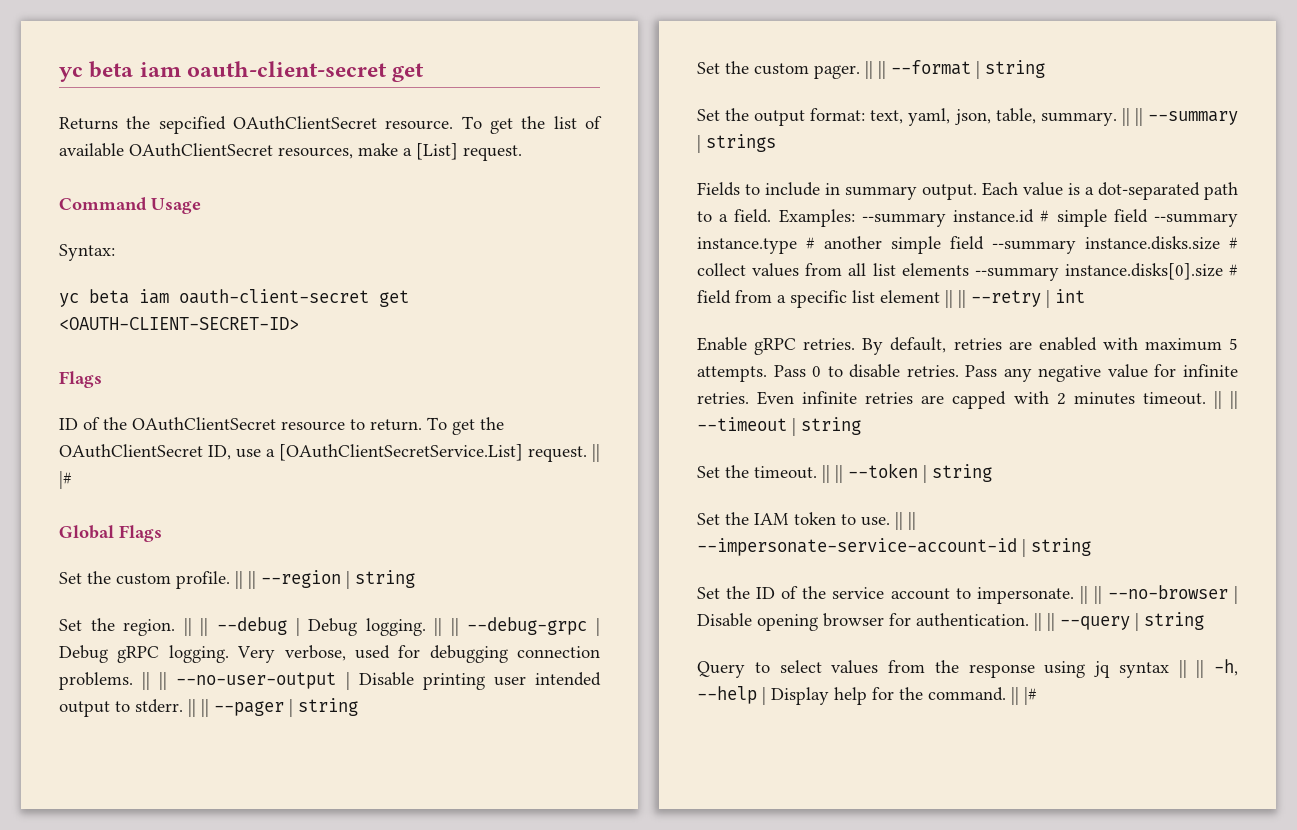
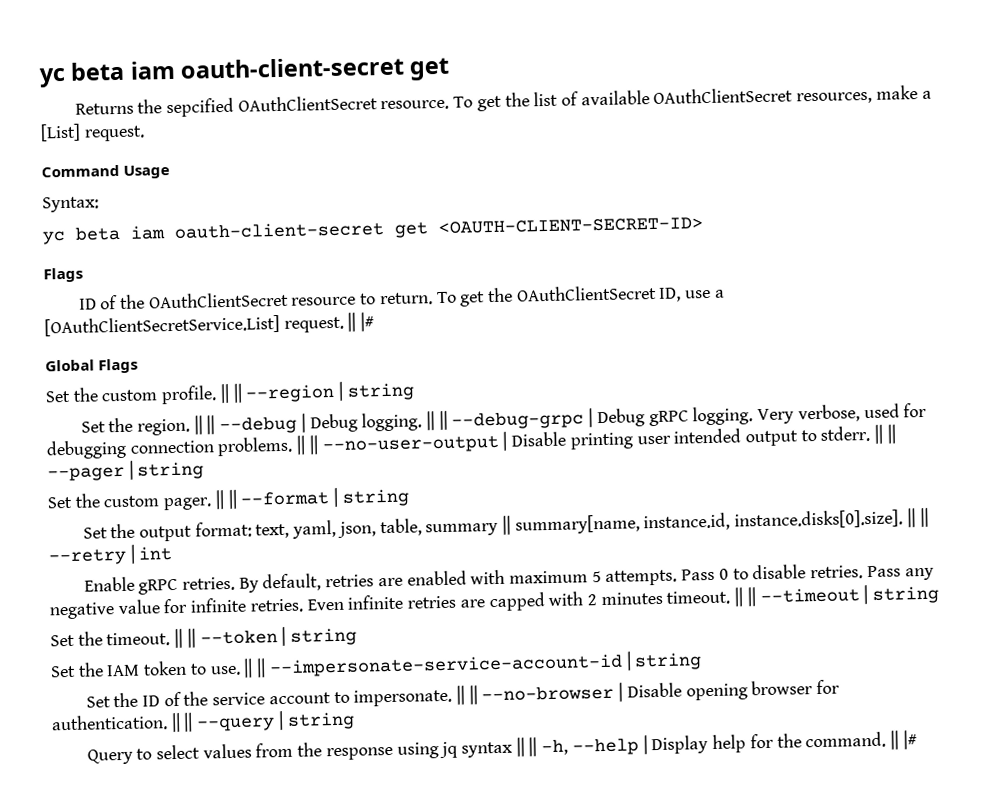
- Set the output format: text, yaml, json, table, summary. || || --summary | strings
- Fields to include in summary output. Each value is a dot-separated path to a field. Examples: --summary instance.id # simple field --summary instance.type # another simple field --summary instance.disks.size # collect values from all list elements --summary instance.disks[0].size # field from a specific list element || || --retry | int
+ Set the output format: text, yaml, json, table, summary || summary[name, instance.id, instance.disks[0].size]. || || --retry | int

